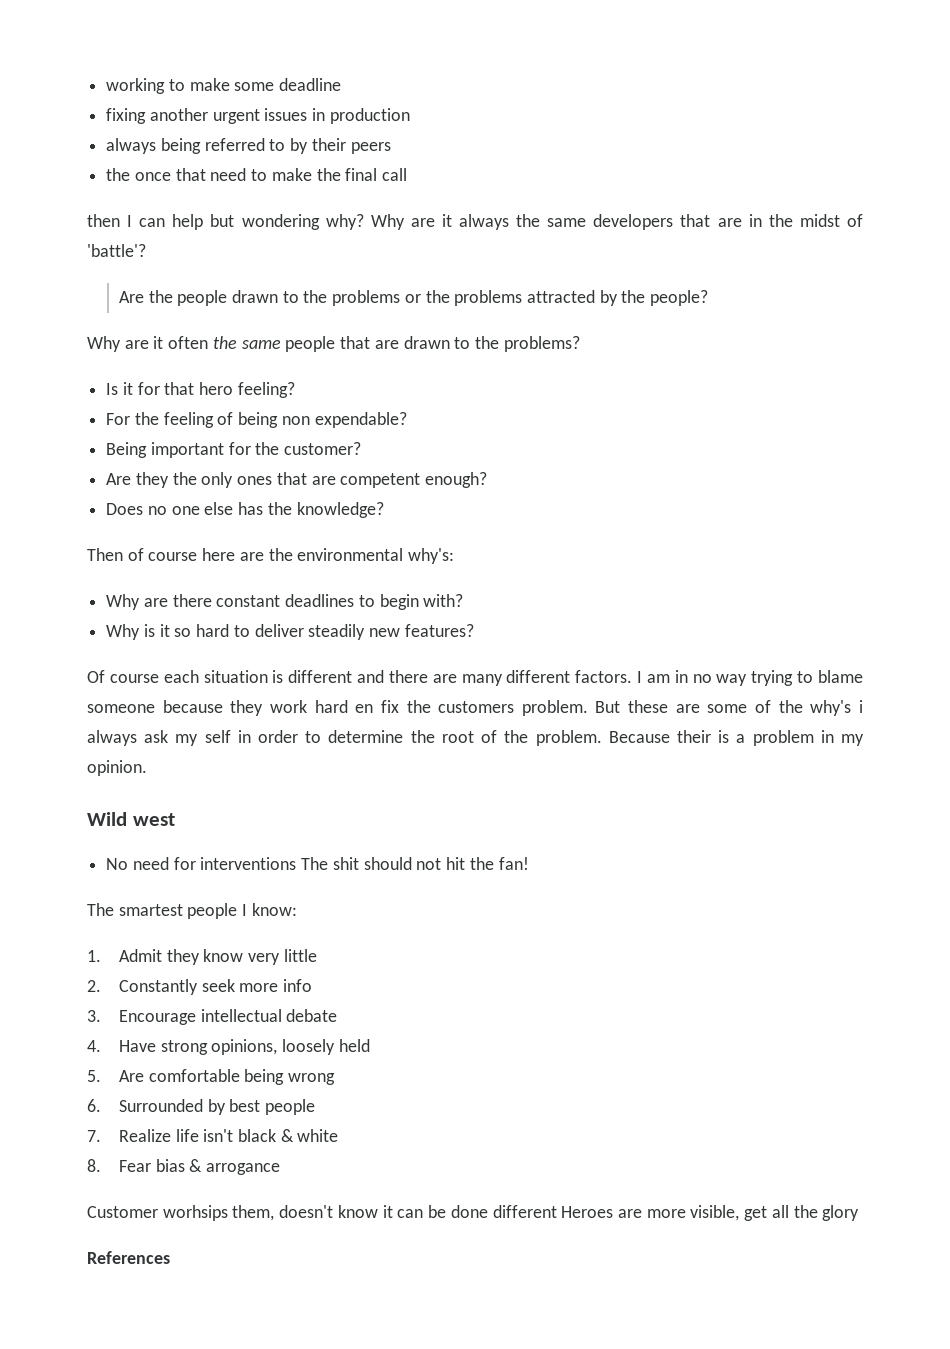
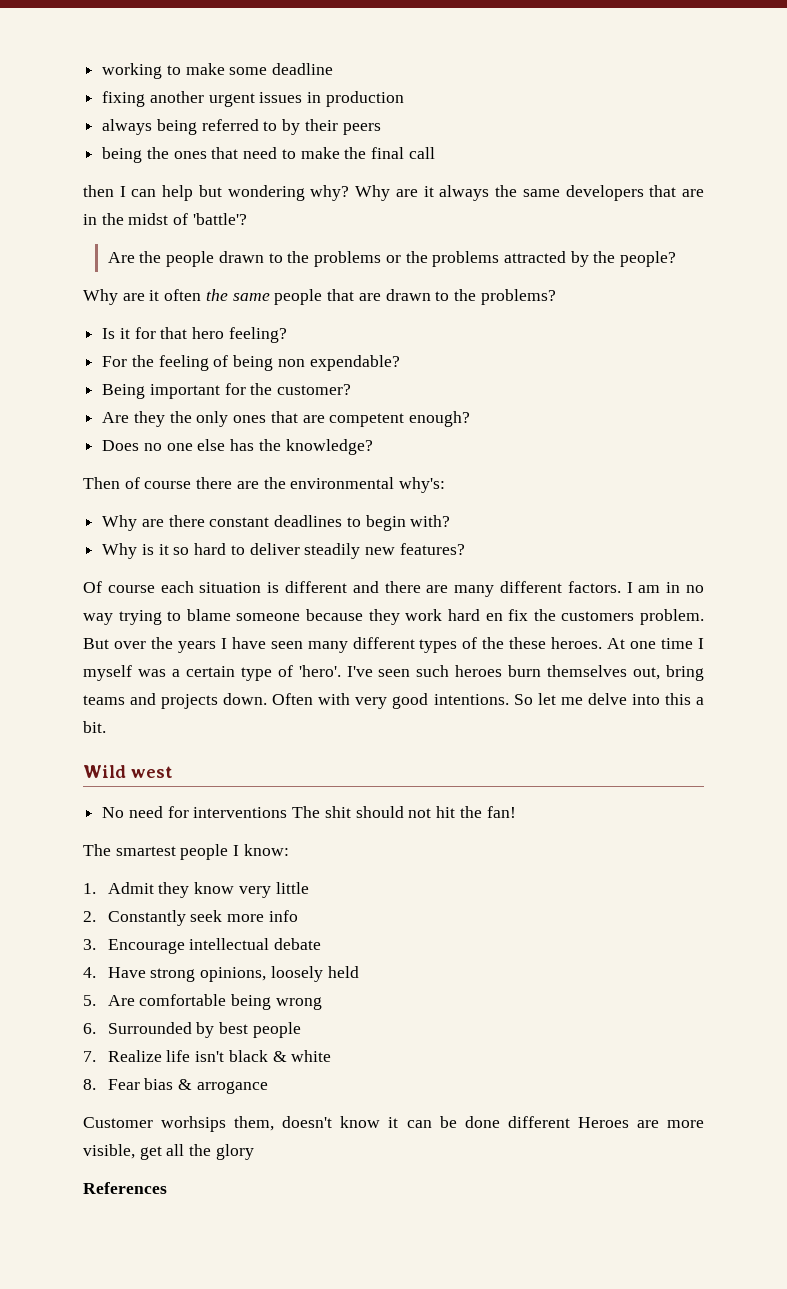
- the once that need to make the final call
+ being the ones that need to make the final call
- Then of course here are the environmental why's:
+ Then of course there are the environmental why's:
- But these are some of the why's i always ask my self in order to determine the root of the problem. Because their is a problem in my opinion.
+ But over the years I have seen many different types of the these heroes. At one time I myself was a certain type of 'hero'. I've seen such heroes burn themselves out, bring teams and projects down. Often with very good intentions. So let me delve into this a bit.

